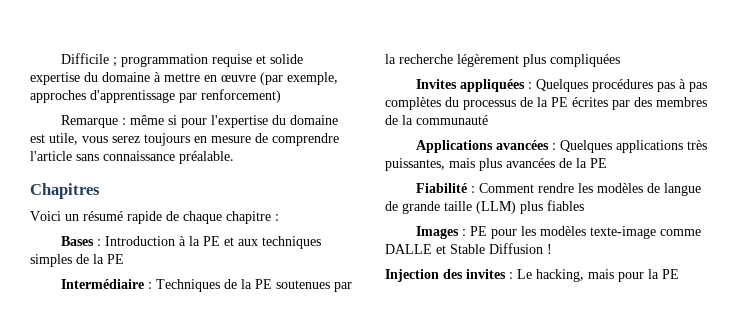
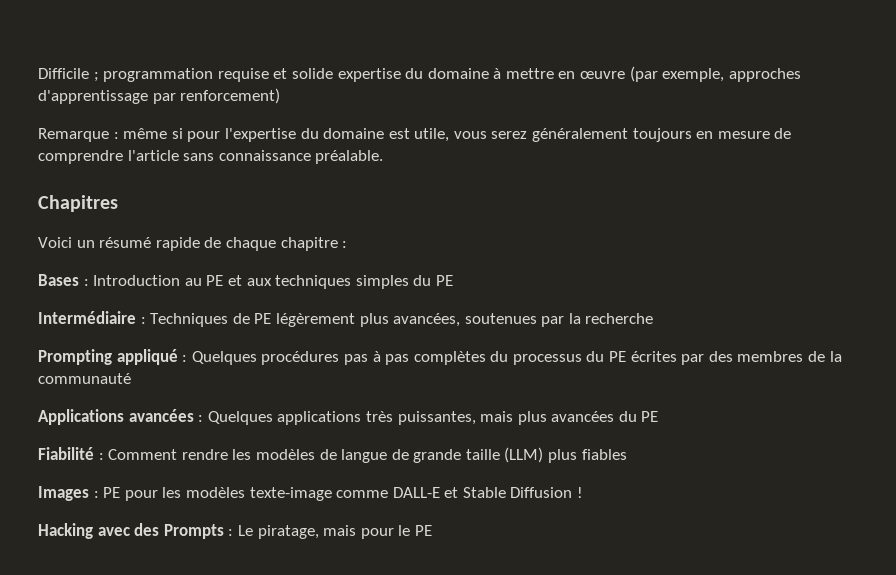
- Remarque : même si pour l'expertise du domaine est utile, vous serez toujours en mesure de comprendre l'article sans connaissance préalable.
+ Remarque : même si pour l'expertise du domaine est utile, vous serez généralement toujours en mesure de comprendre l'article sans connaissance préalable.
- Bases : Introduction à la PE et aux techniques simples de la PE
+ Bases : Introduction au PE et aux techniques simples du PE
- Intermédiaire : Techniques de la PE soutenues par la recherche légèrement plus compliquées
- Invites appliquées : Quelques procédures pas à pas complètes du processus de la PE écrites par des membres de la communauté
+ Intermédiaire : Techniques de PE légèrement plus avancées, soutenues par la recherche
+ Prompting appliqué : Quelques procédures pas à pas complètes du processus du PE écrites par des membres de la communauté
- Applications avancées : Quelques applications très puissantes, mais plus avancées de la PE
+ Applications avancées : Quelques applications très puissantes, mais plus avancées du PE
- Images : PE pour les modèles texte-image comme DALLE et Stable Diffusion !
+ Images : PE pour les modèles texte-image comme DALL-E et Stable Diffusion !
- Injection des invites : Le hacking, mais pour la PE
+ Hacking avec des Prompts : Le piratage, mais pour le PE

